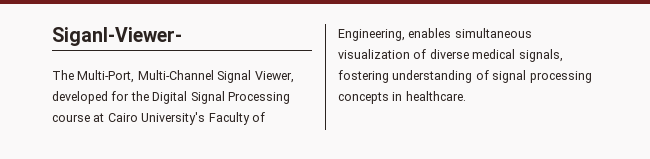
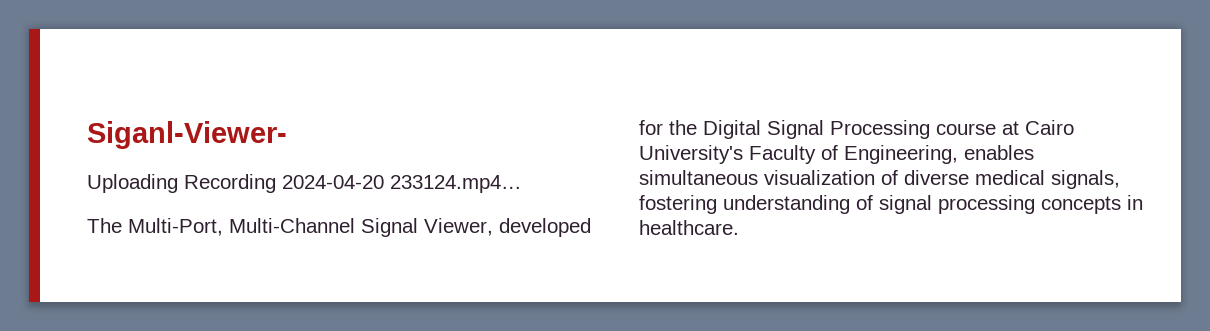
+ Uploading Recording 2024-04-20 233124.mp4…

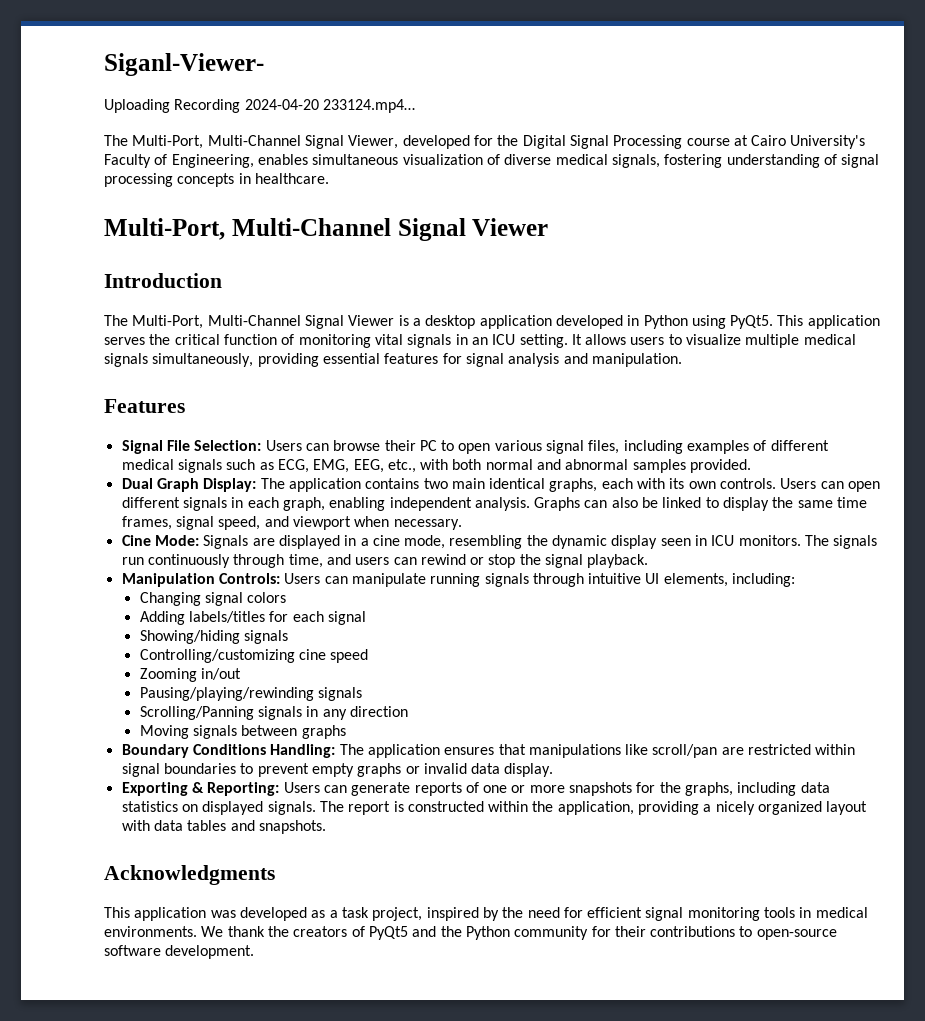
  The Multi-Port, Multi-Channel Signal Viewer, developed for the Digital Signal Processing course at Cairo University's Faculty of Engineering, enables simultaneous visualization of diverse medical signals, fostering understanding of signal processing concepts in healthcare.
+ Multi-Port, Multi-Channel Signal Viewer
+ Introduction
+ The Multi-Port, Multi-Channel Signal Viewer is a desktop application developed in Python using PyQt5. This application serves the critical function of monitoring vital signals in an ICU setting. It allows users to visualize multiple medical signals simultaneously, providing essential features for signal analysis and manipulation.
+ Features
+ Signal File Selection: Users can browse their PC to open various signal files, including examples of different medical signals such as ECG, EMG, EEG, etc., with both normal and abnormal samples provided.
+ Dual Graph Display: The application contains two main identical graphs, each with its own controls. Users can open different signals in each graph, enabling independent analysis. Graphs can also be linked to display the same time frames, signal speed, and viewport when necessary.
+ Cine Mode: Signals are displayed in a cine mode, resembling the dynamic display seen in ICU monitors. The signals run continuously through time, and users can rewind or stop the signal playback.
+ Manipulation Controls: Users can manipulate running signals through intuitive UI elements, including:
+ Changing signal colors
+ Adding labels/titles for each signal
+ Showing/hiding signals
+ Controlling/customizing cine speed
+ Zooming in/out
+ Pausing/playing/rewinding signals
+ Scrolling/Panning signals in any direction
+ Moving signals between graphs
+ Boundary Conditions Handling: The application ensures that manipulations like scroll/pan are restricted within signal boundaries to prevent empty graphs or invalid data display.
+ Exporting & Reporting: Users can generate reports of one or more snapshots for the graphs, including data statistics on displayed signals. The report is constructed within the application, providing a nicely organized layout with data tables and snapshots.
+ Acknowledgments
+ This application was developed as a task project, inspired by the need for efficient signal monitoring tools in medical environments. We thank the creators of PyQt5 and the Python community for their contributions to open-source software development.

